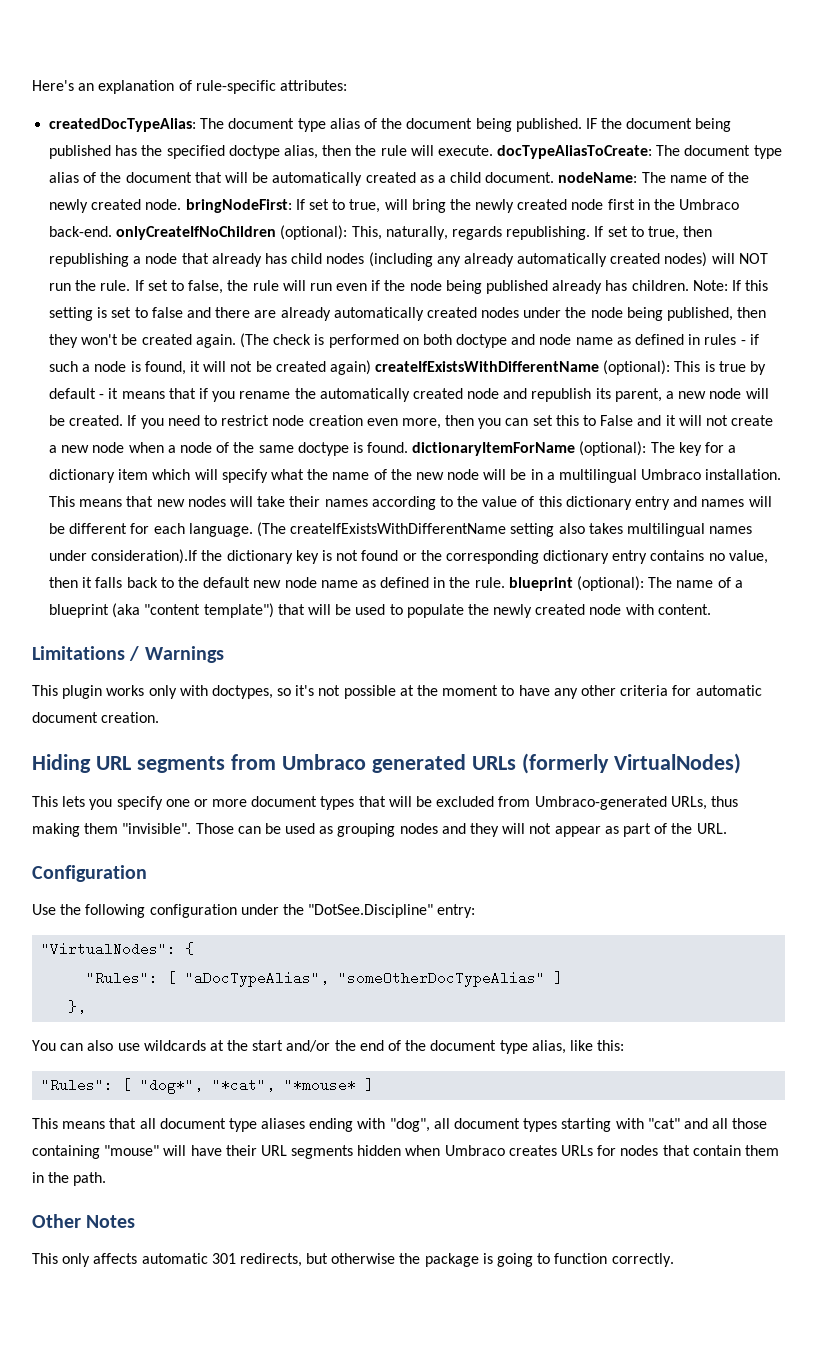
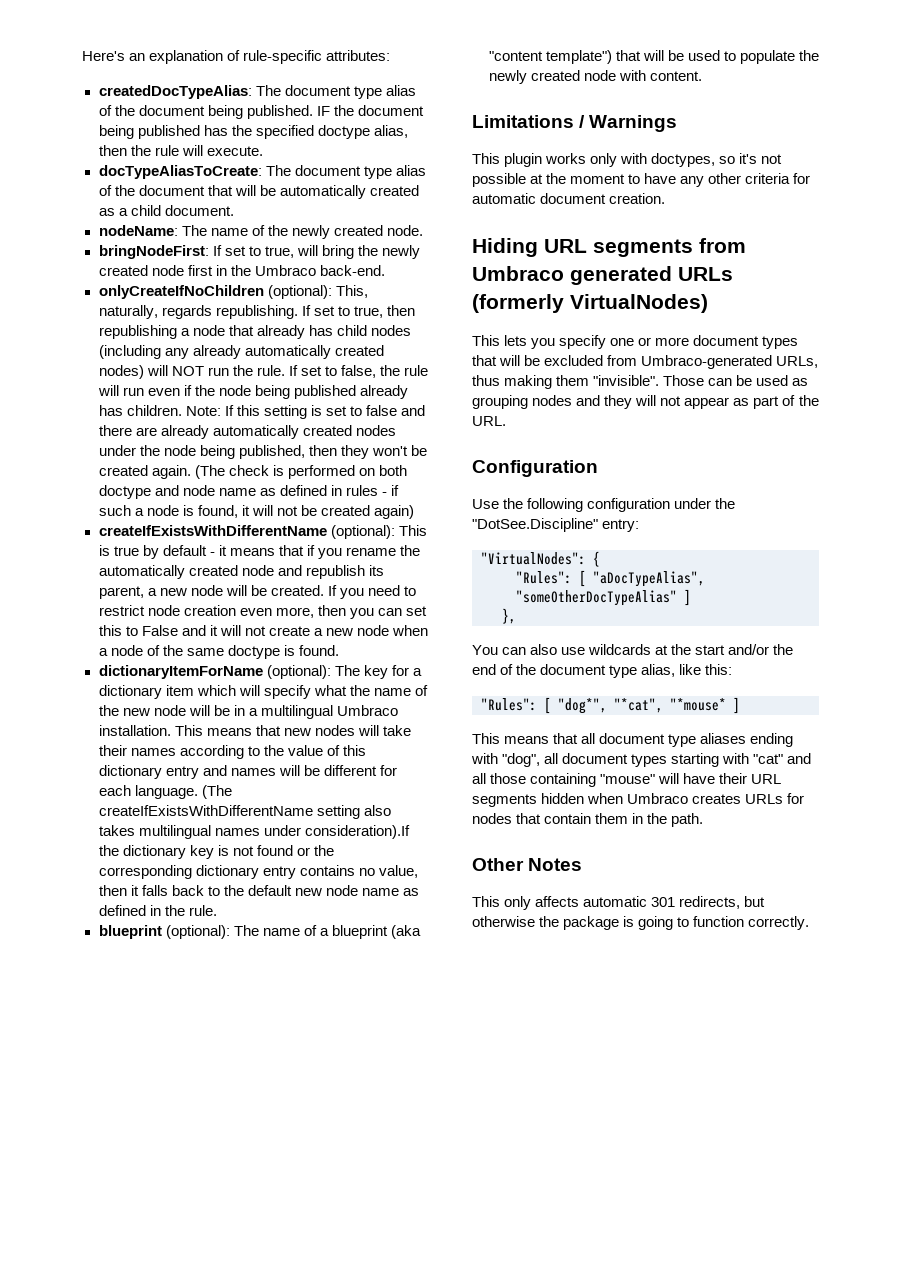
- IF the document being published has the specified doctype alias, then the rule will execute. docTypeAliasToCreate:
+ IF the document being published has the specified doctype alias, then the rule will execute.
+ docTypeAliasToCreate:
- The document type alias of the document that will be automatically created as a child document. nodeName:
+ The document type alias of the document that will be automatically created as a child document.
+ nodeName:
- The name of the newly created node. bringNodeFirst:
+ The name of the newly created node.
+ bringNodeFirst:
- If set to true, will bring the newly created node first in the Umbraco back-end. onlyCreateIfNoChildren (optional):
+ If set to true, will bring the newly created node first in the Umbraco back-end.
+ onlyCreateIfNoChildren (optional):
- (The check is performed on both doctype and node name as defined in rules - if such a node is found, it will not be created again) createIfExistsWithDifferentName (optional): This is true by default - it means that if you rename the automatically created node and republish its parent, a new node will be created.
+ (The check is performed on both doctype and node name as defined in rules - if such a node is found, it will not be created again)
+ createIfExistsWithDifferentName (optional): This is true by default - it means that if you rename the automatically created node and republish its parent, a new node will be created.
- If you need to restrict node creation even more, then you can set this to False and it will not create a new node when a node of the same doctype is found. dictionaryItemForName (optional): The key for a dictionary item which will specify what the name of the new node will be in a multilingual Umbraco installation.
+ If you need to restrict node creation even more, then you can set this to False and it will not create a new node when a node of the same doctype is found.
+ dictionaryItemForName (optional): The key for a dictionary item which will specify what the name of the new node will be in a multilingual Umbraco installation.
- (The createIfExistsWithDifferentName setting also takes multilingual names under consideration).If the dictionary key is not found or the corresponding dictionary entry contains no value, then it falls back to the default new node name as defined in the rule. blueprint (optional): The name of a blueprint (aka "content template") that will be used to populate the newly created node with content.
+ (The createIfExistsWithDifferentName setting also takes multilingual names under consideration).If the dictionary key is not found or the corresponding dictionary entry contains no value, then it falls back to the default new node name as defined in the rule.
+ blueprint (optional): The name of a blueprint (aka "content template") that will be used to populate the newly created node with content.

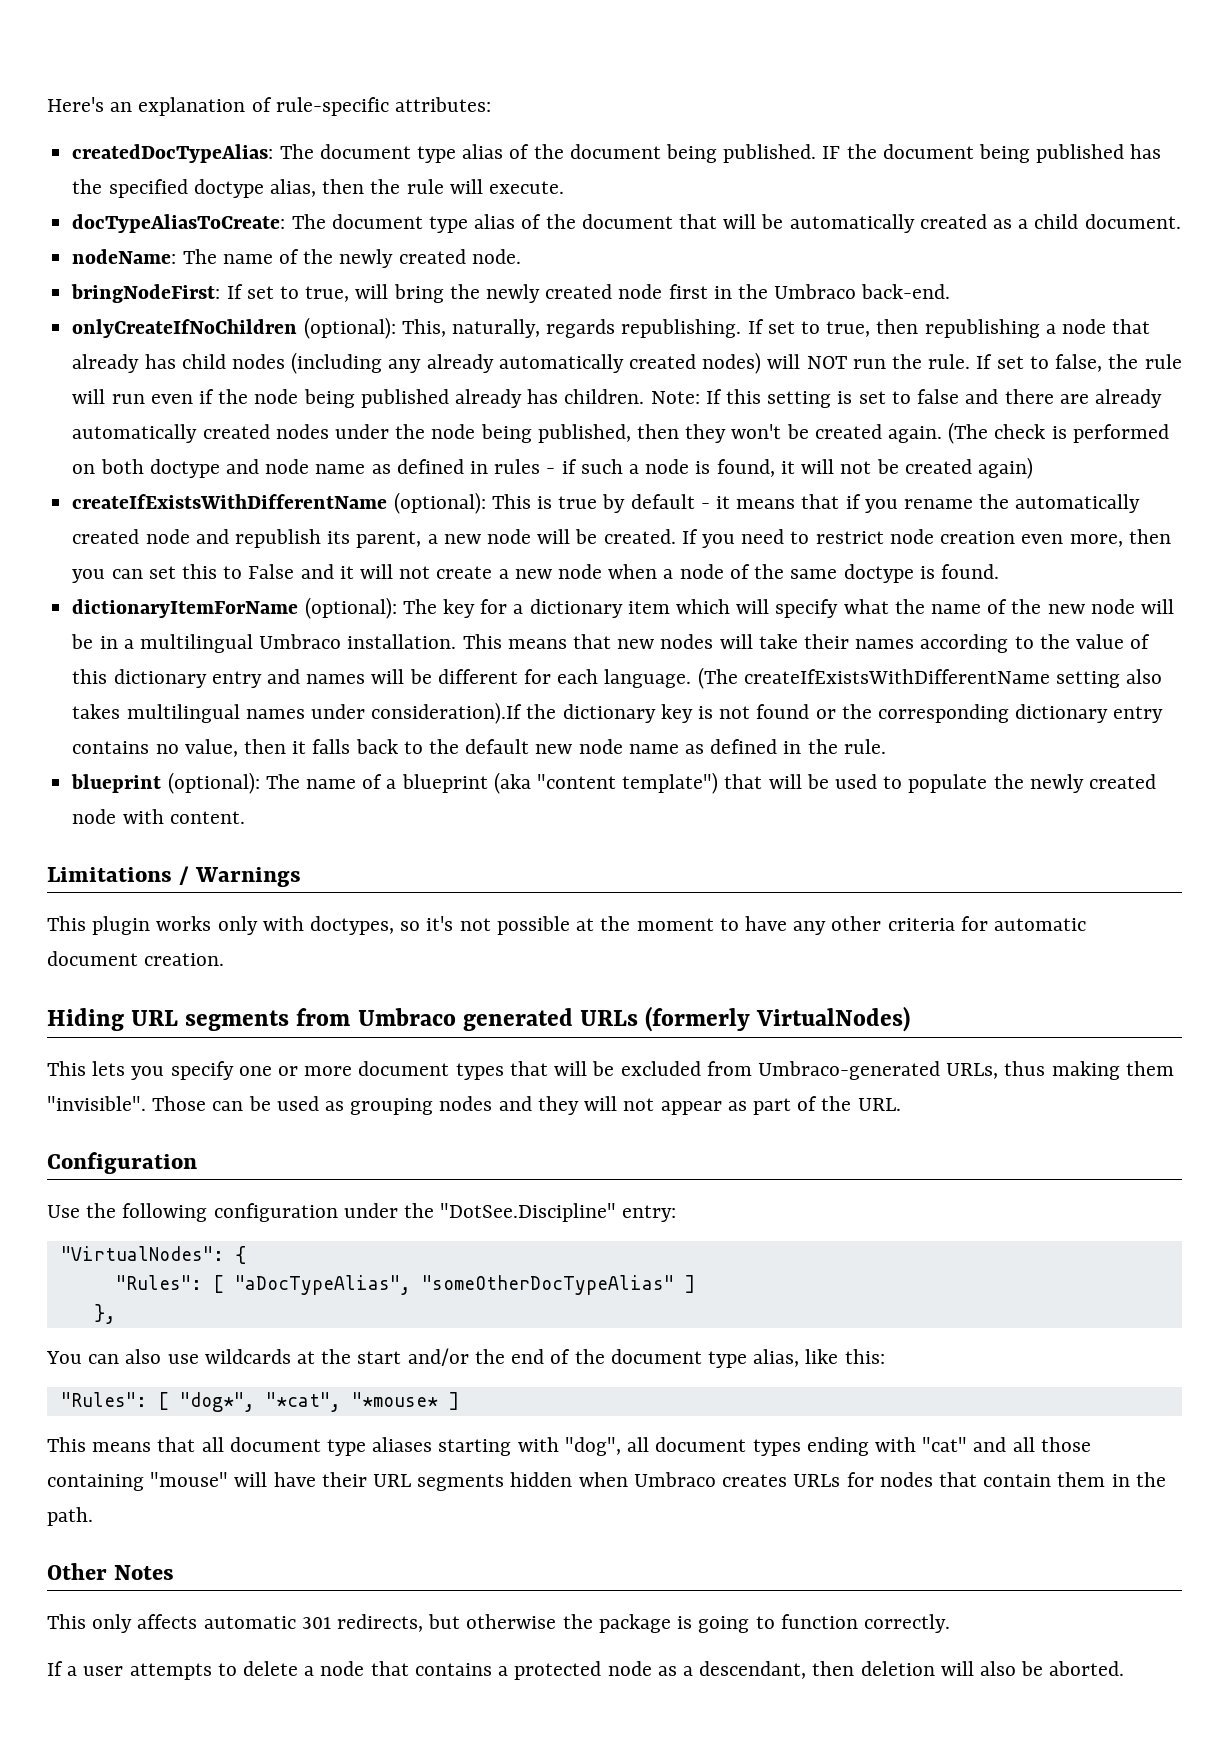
- This means that all document type aliases ending with "dog", all document types starting with "cat" and all those containing "mouse" will have their URL segments hidden when Umbraco creates URLs for nodes that contain them in the path.
+ This means that all document type aliases starting with "dog", all document types ending with "cat" and all those containing "mouse" will have their URL segments hidden when Umbraco creates URLs for nodes that contain them in the path.
+ If a user attempts to delete a node that contains a protected node as a descendant, then deletion will also be aborted.

